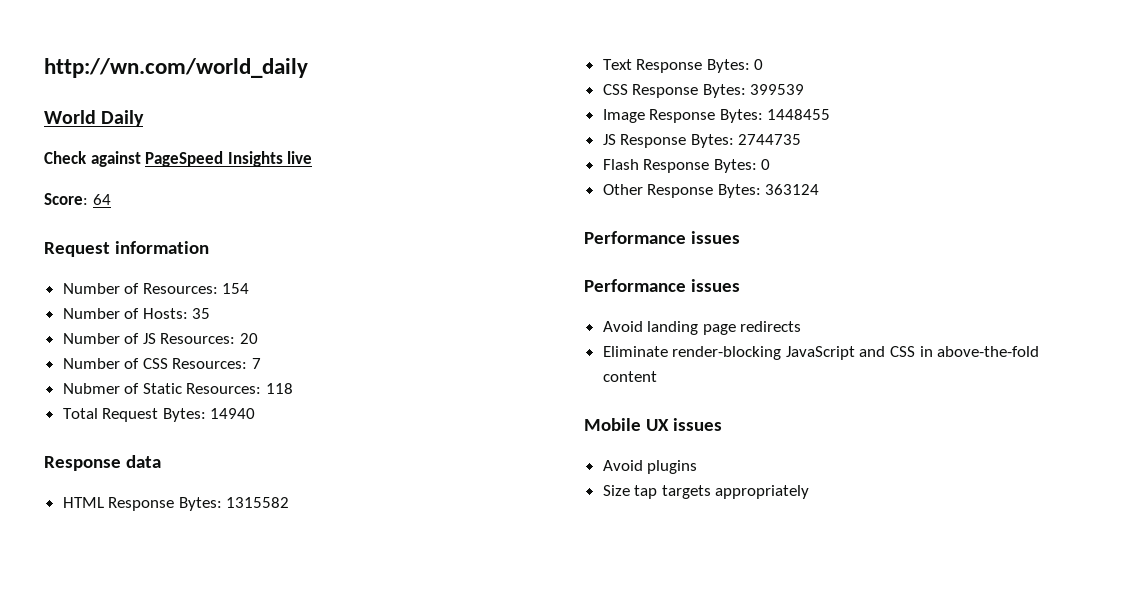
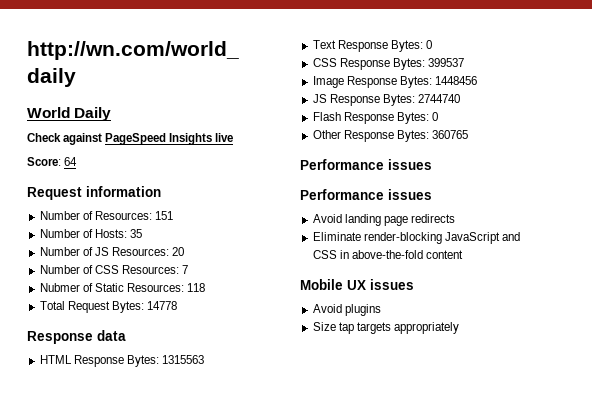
- Number of Resources: 154
+ Number of Resources: 151
- Total Request Bytes: 14940
+ Total Request Bytes: 14778
- HTML Response Bytes: 1315582
+ HTML Response Bytes: 1315563
- CSS Response Bytes: 399539
+ CSS Response Bytes: 399537
- Image Response Bytes: 1448455
+ Image Response Bytes: 1448456
- JS Response Bytes: 2744735
+ JS Response Bytes: 2744740
- Other Response Bytes: 363124
+ Other Response Bytes: 360765

